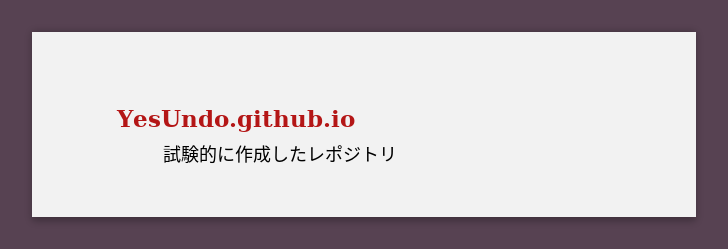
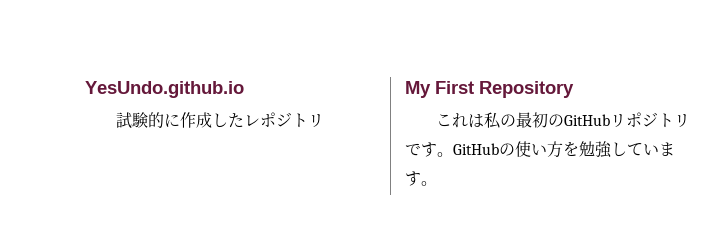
+ My First Repository
+ これは私の最初のGitHubリポジトリです。GitHubの使い方を勉強しています。

